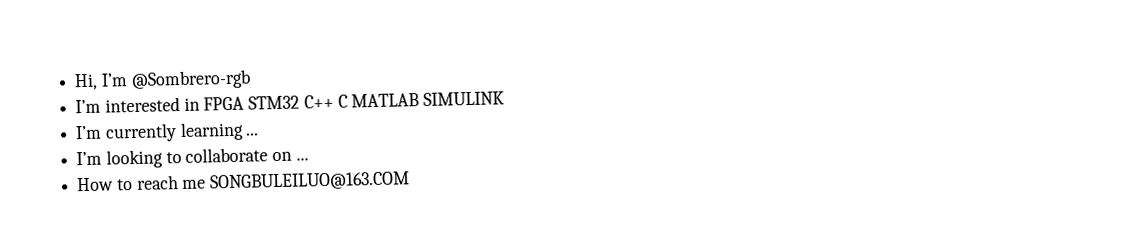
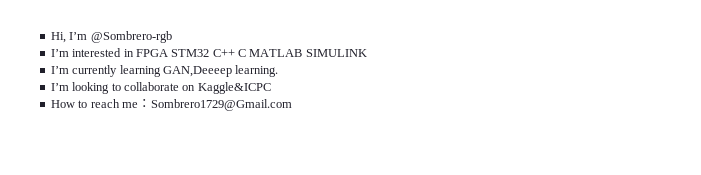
- I’m currently learning ...
+ I’m currently learning GAN,Deeeep learning.
- I’m looking to collaborate on ...
+ I’m looking to collaborate on Kaggle&ICPC
- How to reach me SONGBULEILUO@163.COM
+ How to reach me：Sombrero1729@Gmail.com

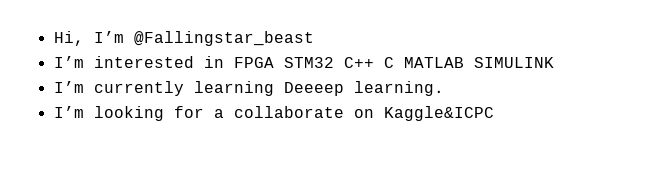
- Hi, I’m @Sombrero-rgb
+ Hi, I’m @Fallingstar_beast
- I’m currently learning GAN,Deeeep learning.
+ I’m currently learning Deeeep learning.
- I’m looking to collaborate on Kaggle&ICPC
+ I’m looking for a collaborate on Kaggle&ICPC
- How to reach me：Sombrero1729@Gmail.com

